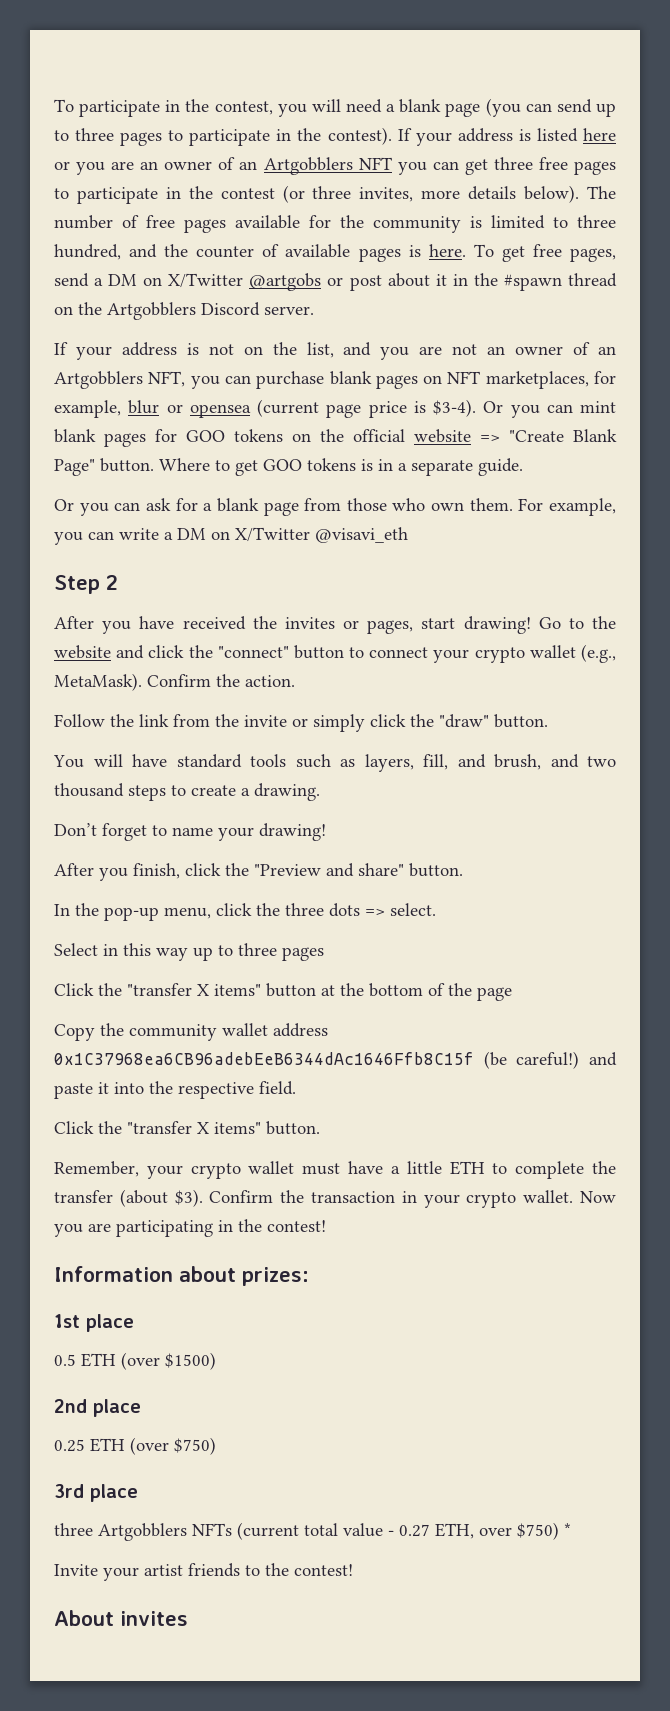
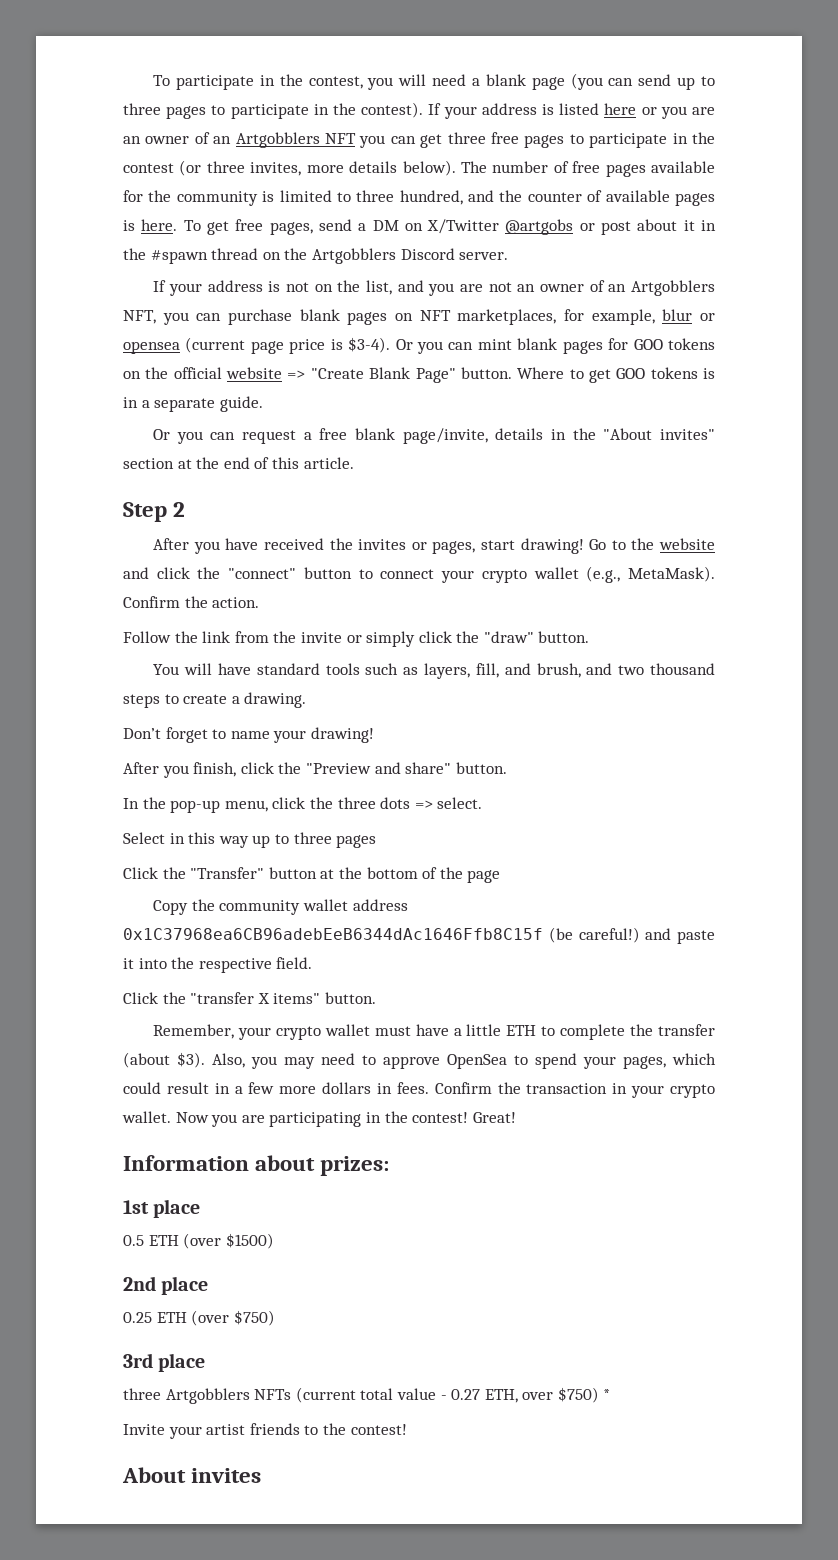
- Or you can ask for a blank page from those who own them. For example, you can write a DM on X/Twitter @visavi_eth
+ Or you can request a free blank page/invite, details in the "About invites" section at the end of this article.
- Click the "transfer X items" button at the bottom of the page
+ Click the "Transfer" button at the bottom of the page
+ Also, you may need to approve OpenSea to spend your pages, which could result in a few more dollars in fees.
+ Great!

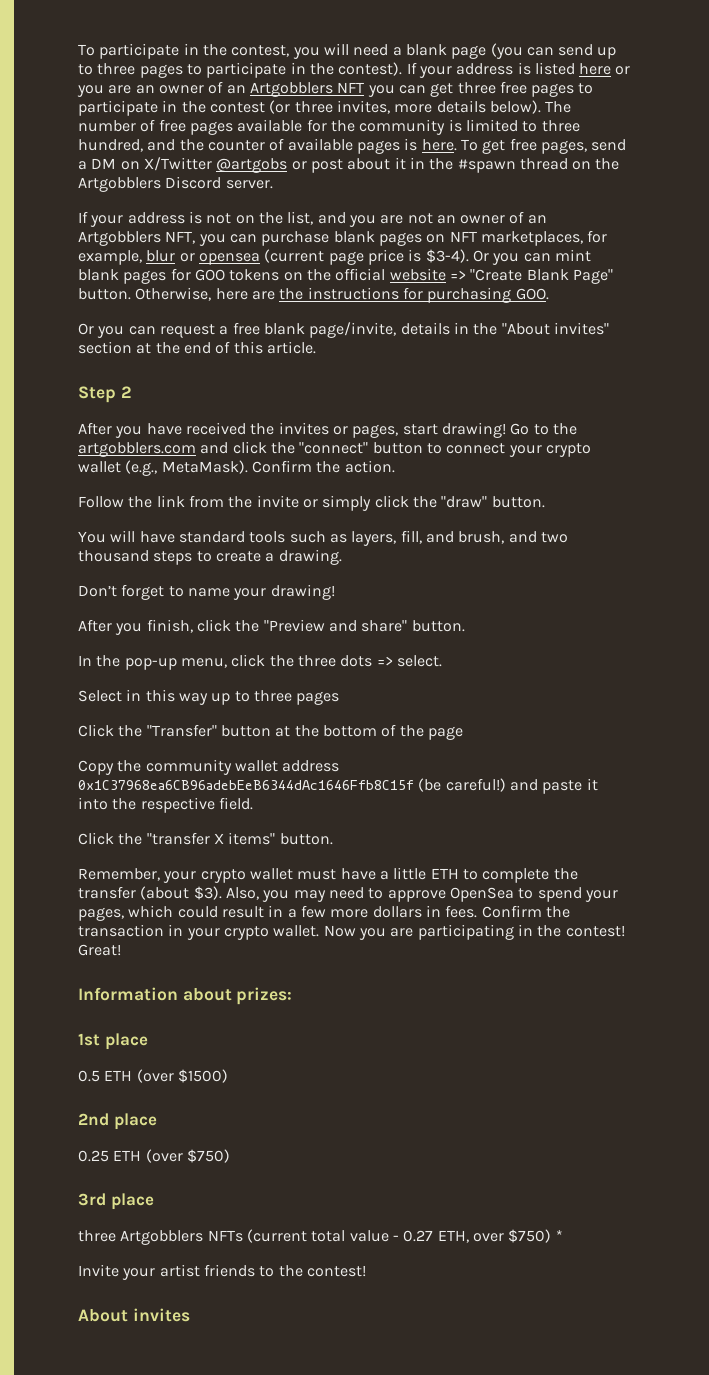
- Where to get GOO tokens is in a separate guide.
+ Otherwise, here are the instructions for purchasing GOO.
- Go to the website and click the "connect" button to connect your crypto wallet (e.g., MetaMask).
+ Go to the artgobblers.com and click the "connect" button to connect your crypto wallet (e.g., MetaMask).

